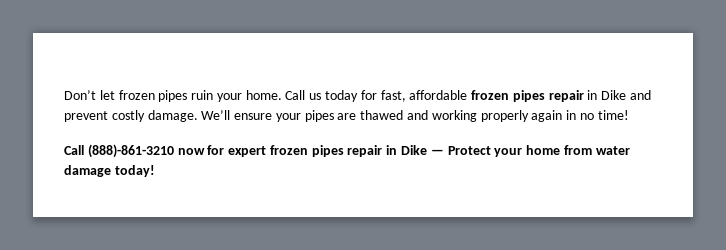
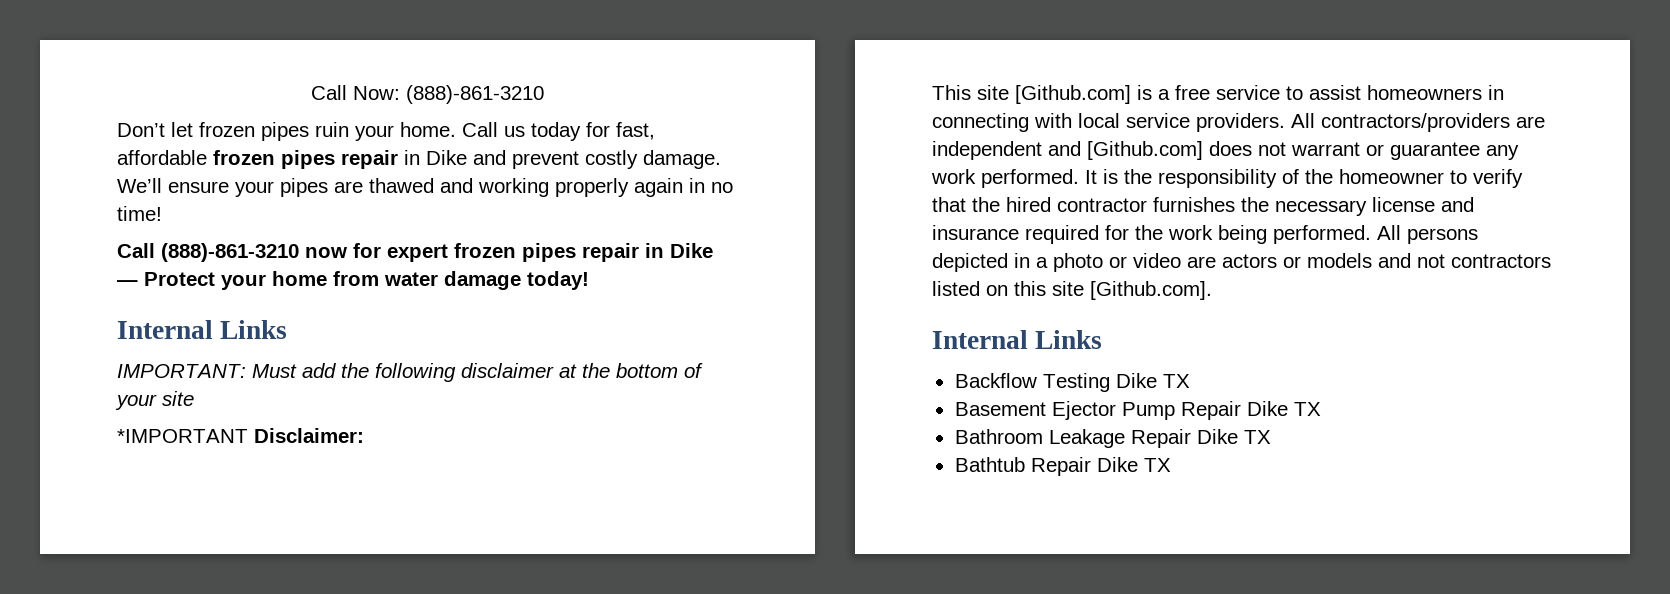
+ Call Now: (888)-861-3210
  Call (888)-861-3210 now for expert frozen pipes repair in Dike — Protect your home from water damage today!
+ Internal Links
+ IMPORTANT: Must add the following disclaimer at the bottom of your site
+ *IMPORTANT Disclaimer:
+ This site [Github.com] is a free service to assist homeowners in connecting with local service providers. All contractors/providers are independent and [Github.com] does not warrant or guarantee any work performed. It is the responsibility of the homeowner to verify that the hired contractor furnishes the necessary license and insurance required for the work being performed. All persons depicted in a photo or video are actors or models and not contractors listed on this site [Github.com].
+ Internal Links
+ Backflow Testing Dike TX
+ Basement Ejector Pump Repair Dike TX
+ Bathroom Leakage Repair Dike TX
+ Bathtub Repair Dike TX

